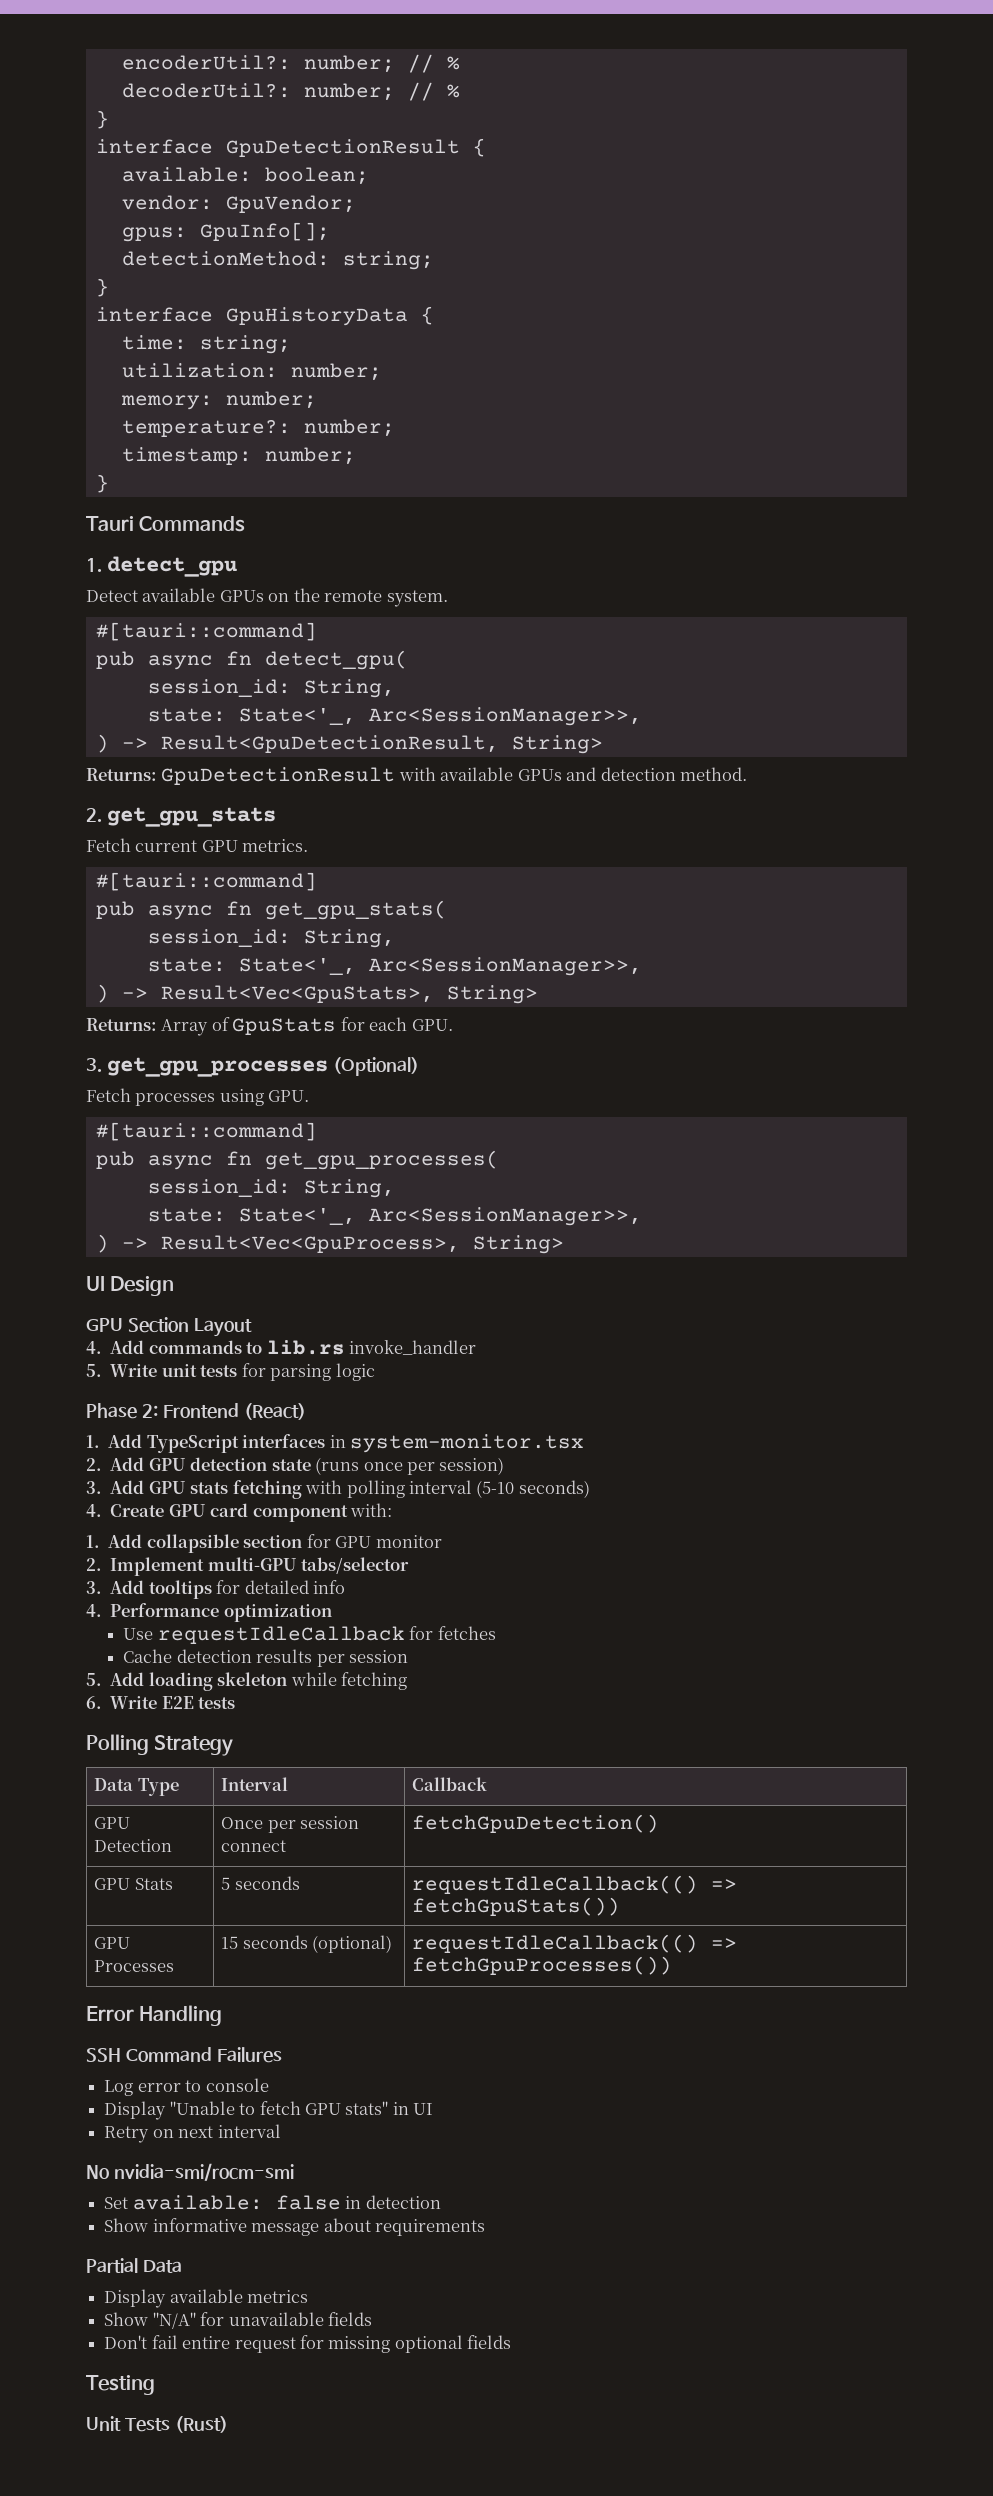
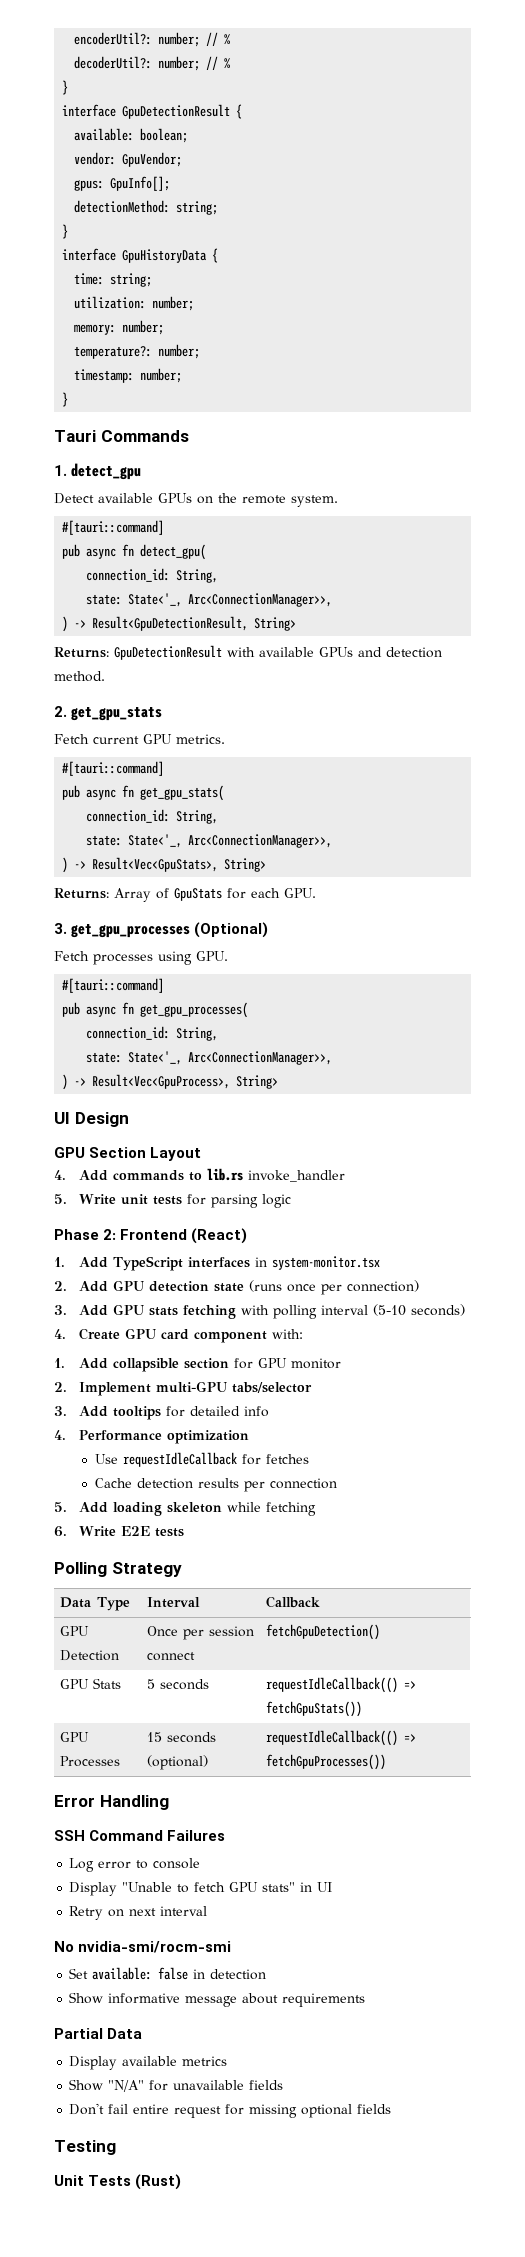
  pub async fn detect_gpu(
- session_id: String,
- state: State<'_, Arc<SessionManager>>,
+ connection_id: String,
+ state: State<'_, Arc<ConnectionManager>>,
  pub async fn get_gpu_stats(
- session_id: String,
- state: State<'_, Arc<SessionManager>>,
+ connection_id: String,
+ state: State<'_, Arc<ConnectionManager>>,
  pub async fn get_gpu_processes(
- session_id: String,
- state: State<'_, Arc<SessionManager>>,
+ connection_id: String,
+ state: State<'_, Arc<ConnectionManager>>,
- 2. Add GPU detection state (runs once per session)
+ 2. Add GPU detection state (runs once per connection)
- Cache detection results per session
+ Cache detection results per connection

